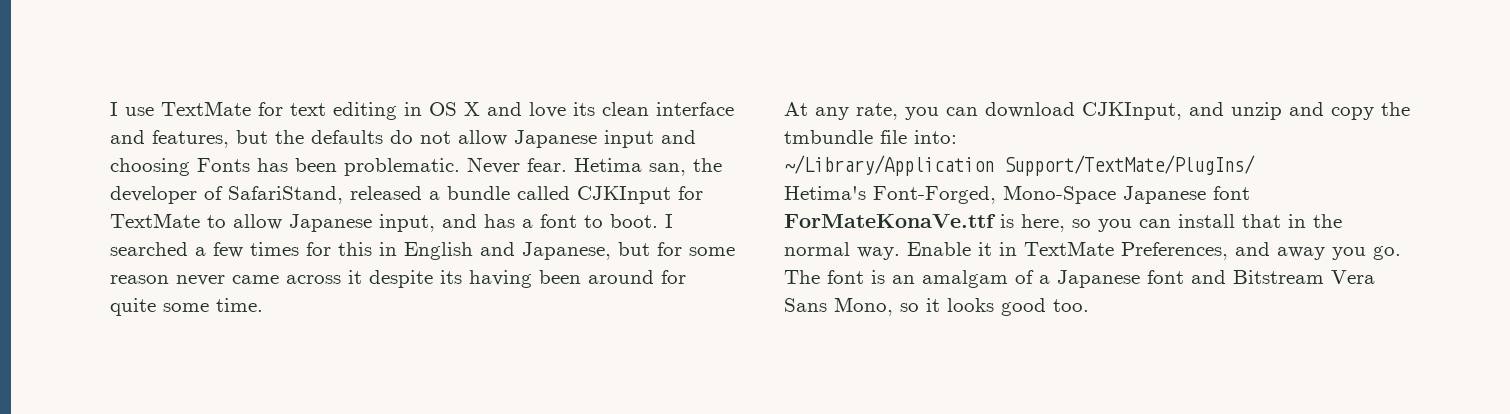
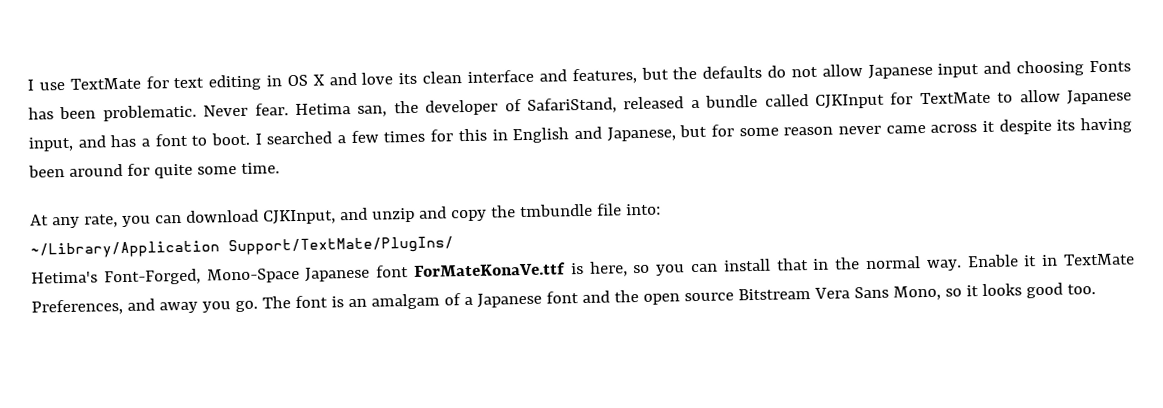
- The font is an amalgam of a Japanese font and Bitstream Vera Sans Mono, so it looks good too.
+ The font is an amalgam of a Japanese font and the open source Bitstream Vera Sans Mono, so it looks good too.

